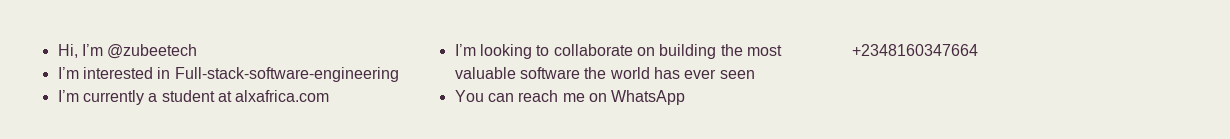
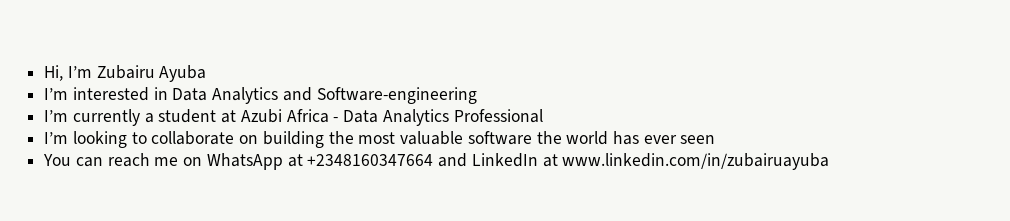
- Hi, I’m @zubeetech
+ Hi, I’m Zubairu Ayuba
- I’m interested in Full-stack-software-engineering
+ I’m interested in Data Analytics and Software-engineering
- I’m currently a student at alxafrica.com
+ I’m currently a student at Azubi Africa - Data Analytics Professional
- You can reach me on WhatsApp +2348160347664
+ You can reach me on WhatsApp at +2348160347664 and LinkedIn at www.linkedin.com/in/zubairuayuba

